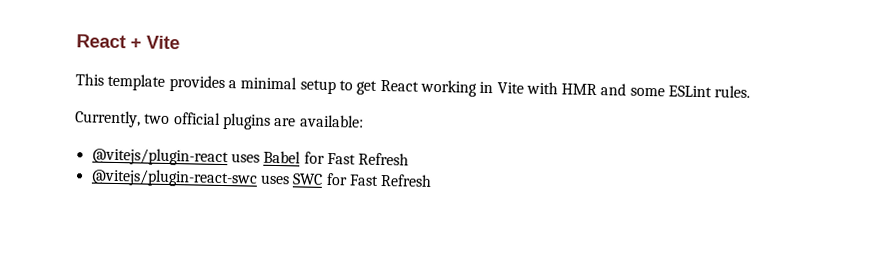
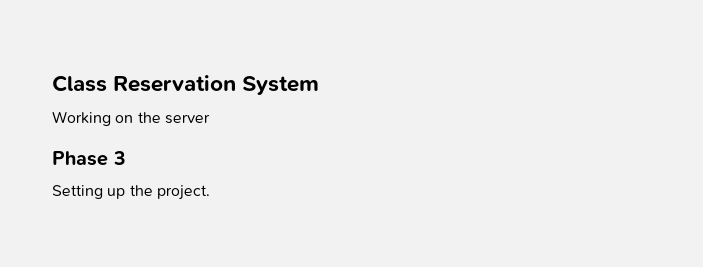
- React + Vite
- This template provides a minimal setup to get React working in Vite with HMR and some ESLint rules.
- Currently, two official plugins are available:
- @vitejs/plugin-react uses Babel for Fast Refresh
- @vitejs/plugin-react-swc uses SWC for Fast Refresh
+ Class Reservation System
+ Working on the server
+ Phase 3
+ Setting up the project.

